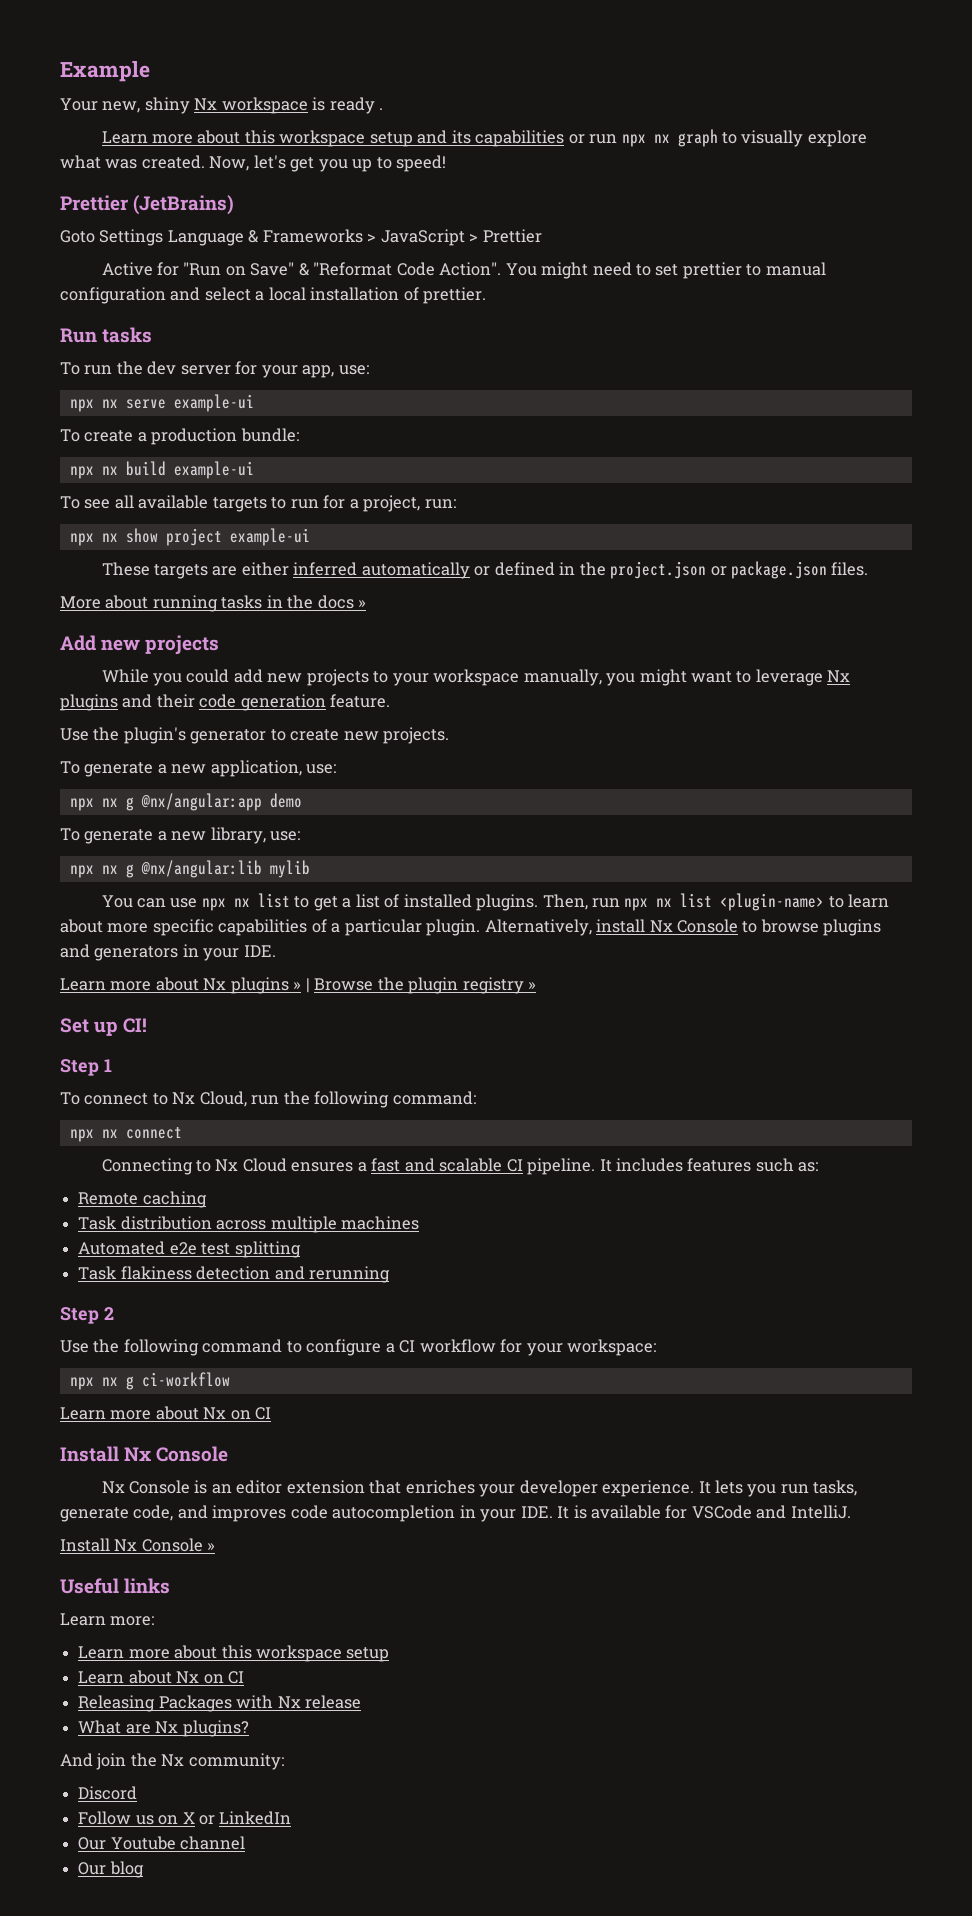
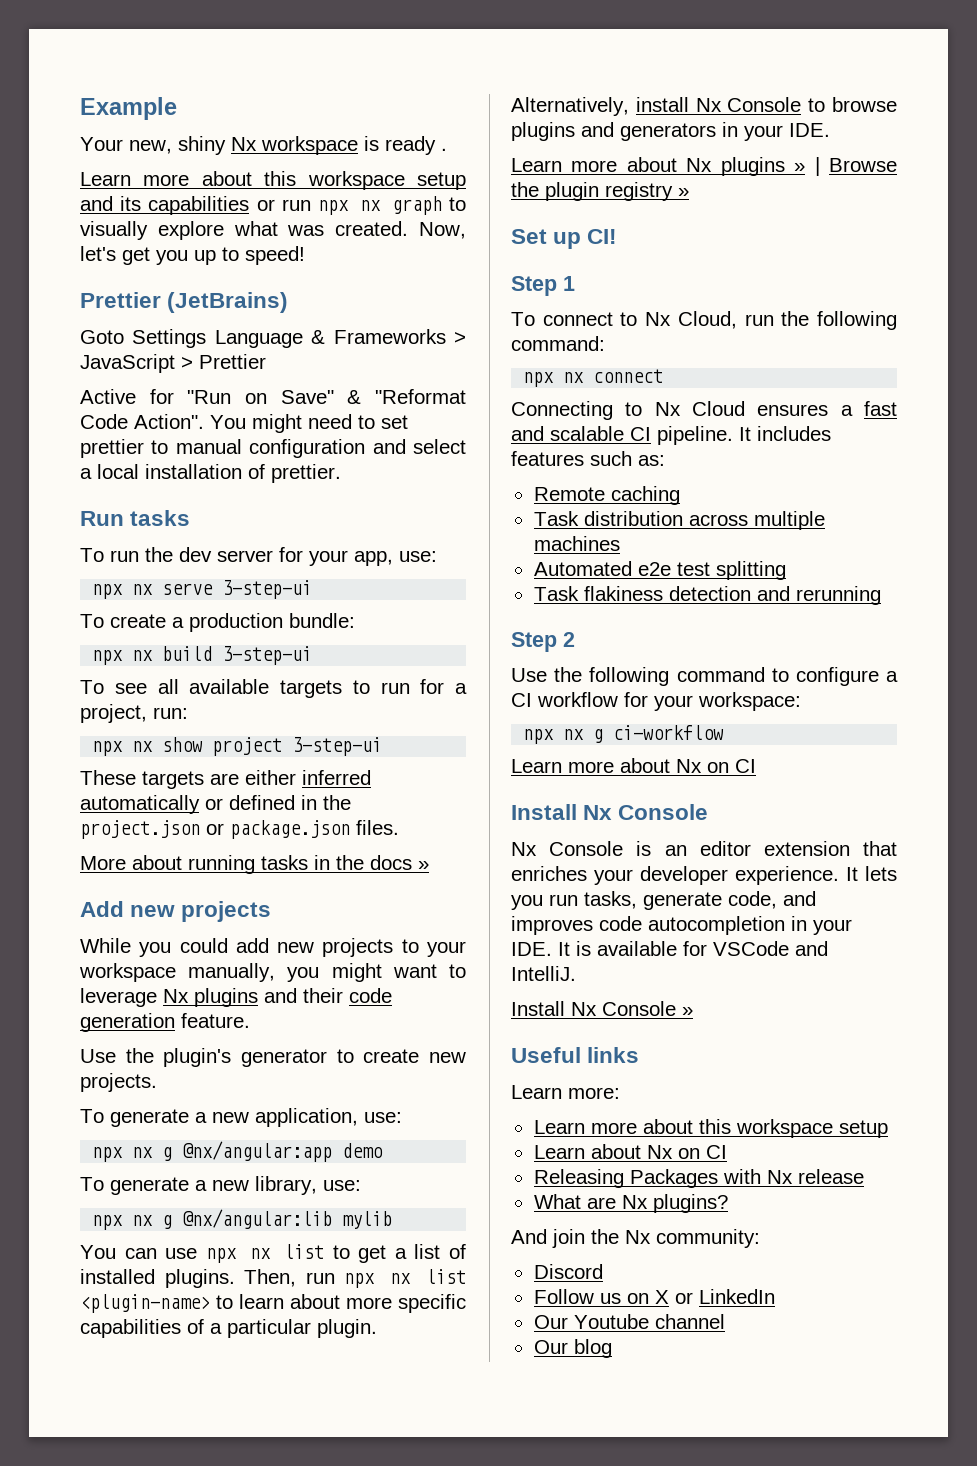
- npx nx serve example-ui
+ npx nx serve 3-step-ui
- npx nx build example-ui
+ npx nx build 3-step-ui
- npx nx show project example-ui
+ npx nx show project 3-step-ui

